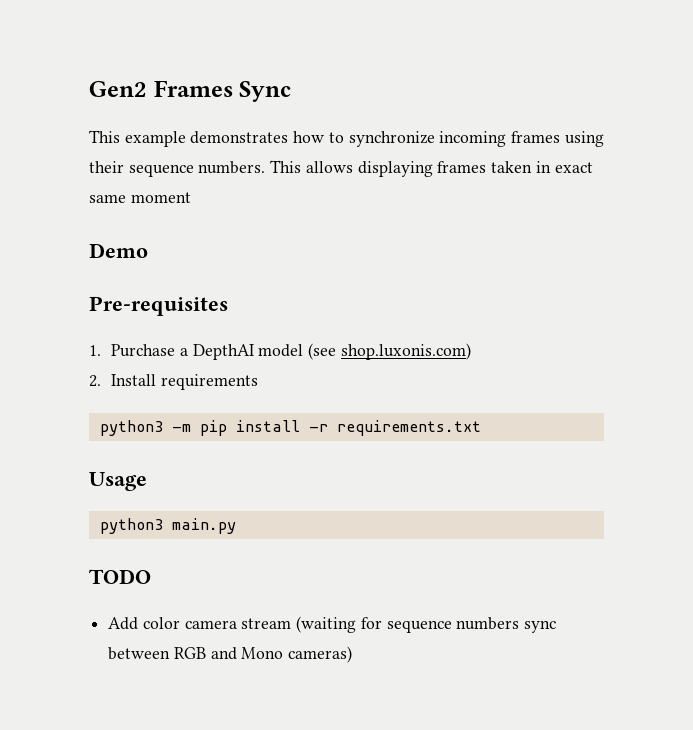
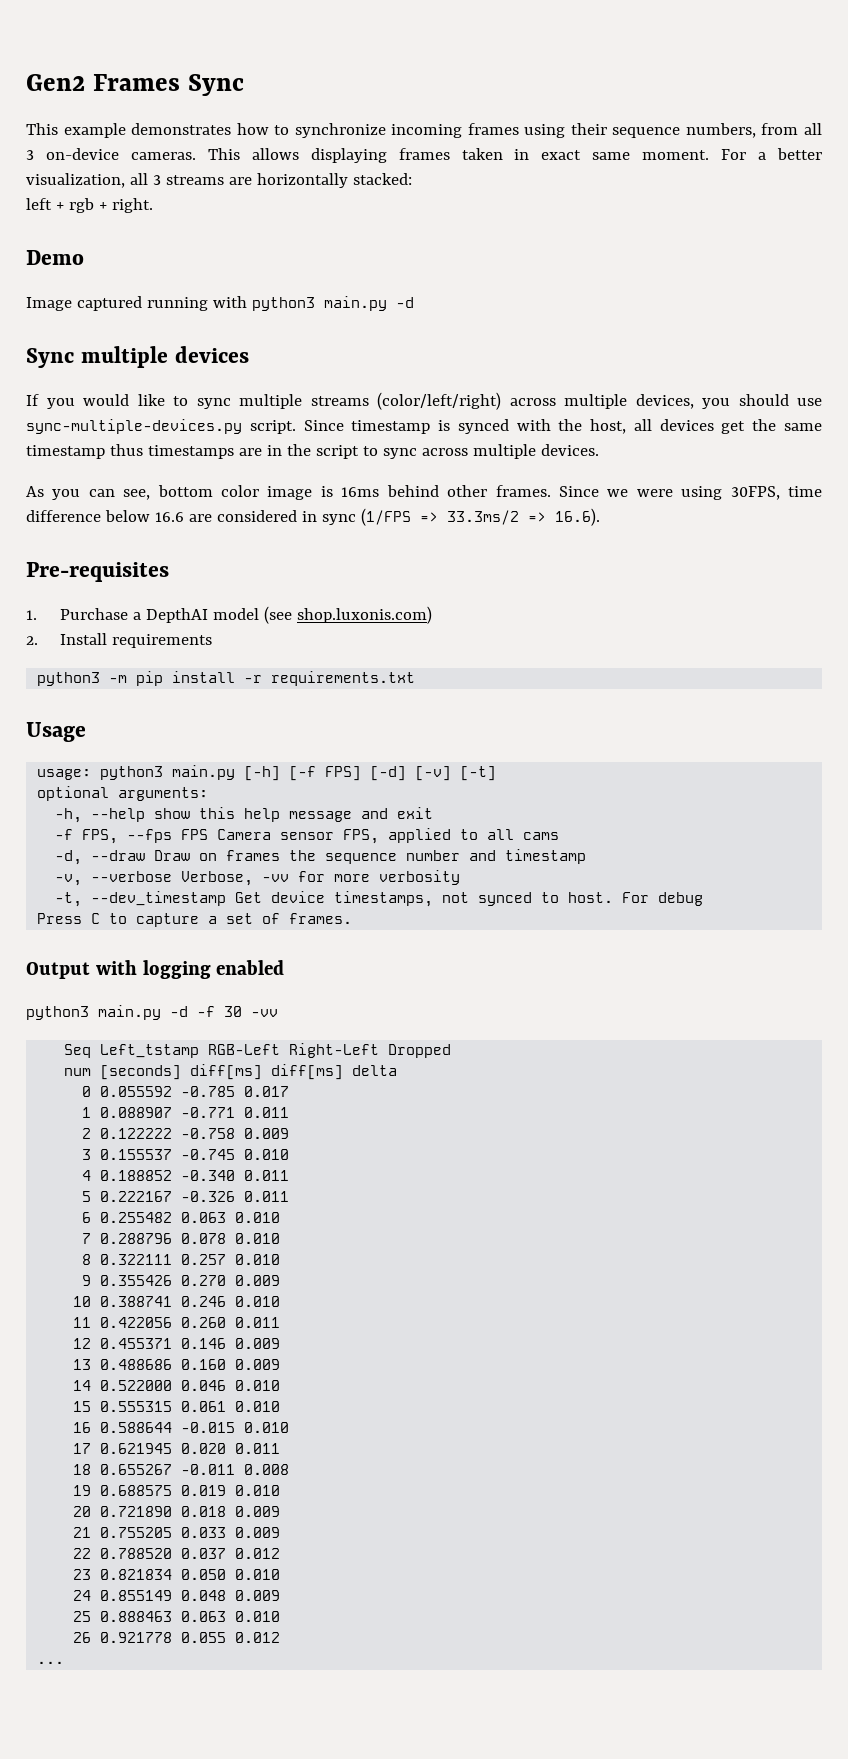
- This example demonstrates how to synchronize incoming frames using their sequence numbers.
+ This example demonstrates how to synchronize incoming frames using their sequence numbers, from all 3 on-device cameras.
- This allows displaying frames taken in exact same moment
+ This allows displaying frames taken in exact same moment. For a better visualization, all 3 streams are horizontally stacked:
+ left + rgb + right.
  Demo
+ Image captured running with python3 main.py -d
+ Sync multiple devices
+ If you would like to sync multiple streams (color/left/right) across multiple devices, you should use sync-multiple-devices.py script. Since timestamp is synced with the host, all devices get the same timestamp thus timestamps are in the script to sync across multiple devices.
+ As you can see, bottom color image is 16ms behind other frames. Since we were using 30FPS, time difference below 16.6 are considered in sync (1/FPS => 33.3ms/2 => 16.6).
- python3 main.py
- TODO
- Add color camera stream (waiting for sequence numbers sync between RGB and Mono cameras)
+ usage: python3 main.py [-h] [-f FPS] [-d] [-v] [-t]
+ optional arguments:
+ -h, --help show this help message and exit
+ -f FPS, --fps FPS Camera sensor FPS, applied to all cams
+ -d, --draw Draw on frames the sequence number and timestamp
+ -v, --verbose Verbose, -vv for more verbosity
+ -t, --dev_timestamp Get device timestamps, not synced to host. For debug
+ Press C to capture a set of frames.
+ Output with logging enabled
+ python3 main.py -d -f 30 -vv
+ Seq Left_tstamp RGB-Left Right-Left Dropped
+ num [seconds] diff[ms] diff[ms] delta
+ 0 0.055592 -0.785 0.017
+ 1 0.088907 -0.771 0.011
+ 2 0.122222 -0.758 0.009
+ 3 0.155537 -0.745 0.010
+ 4 0.188852 -0.340 0.011
+ 5 0.222167 -0.326 0.011
+ 6 0.255482 0.063 0.010
+ 7 0.288796 0.078 0.010
+ 8 0.322111 0.257 0.010
+ 9 0.355426 0.270 0.009
+ 10 0.388741 0.246 0.010
+ 11 0.422056 0.260 0.011
+ 12 0.455371 0.146 0.009
+ 13 0.488686 0.160 0.009
+ 14 0.522000 0.046 0.010
+ 15 0.555315 0.061 0.010
+ 16 0.588644 -0.015 0.010
+ 17 0.621945 0.020 0.011
+ 18 0.655267 -0.011 0.008
+ 19 0.688575 0.019 0.010
+ 20 0.721890 0.018 0.009
+ 21 0.755205 0.033 0.009
+ 22 0.788520 0.037 0.012
+ 23 0.821834 0.050 0.010
+ 24 0.855149 0.048 0.009
+ 25 0.888463 0.063 0.010
+ 26 0.921778 0.055 0.012
+ ...

